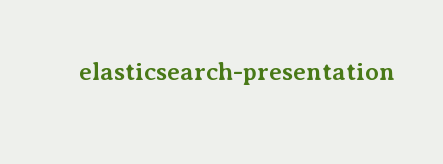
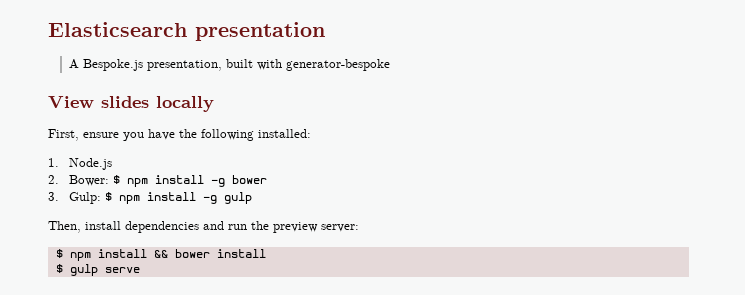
- elasticsearch-presentation
+ Elasticsearch presentation
+ A Bespoke.js presentation, built with generator-bespoke
+ View slides locally
+ First, ensure you have the following installed:
+ 1. Node.js
+ 2. Bower: $ npm install -g bower
+ 3. Gulp: $ npm install -g gulp
+ Then, install dependencies and run the preview server:
+ $ npm install && bower install
+ $ gulp serve

